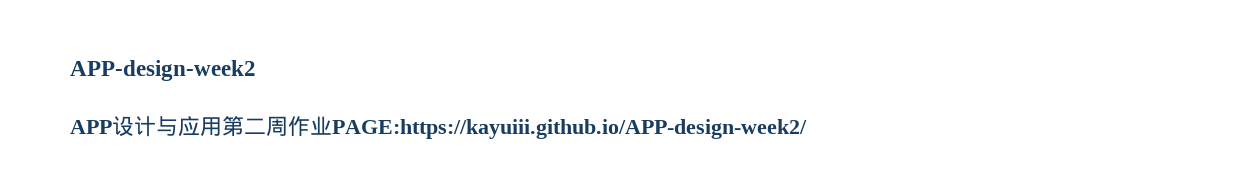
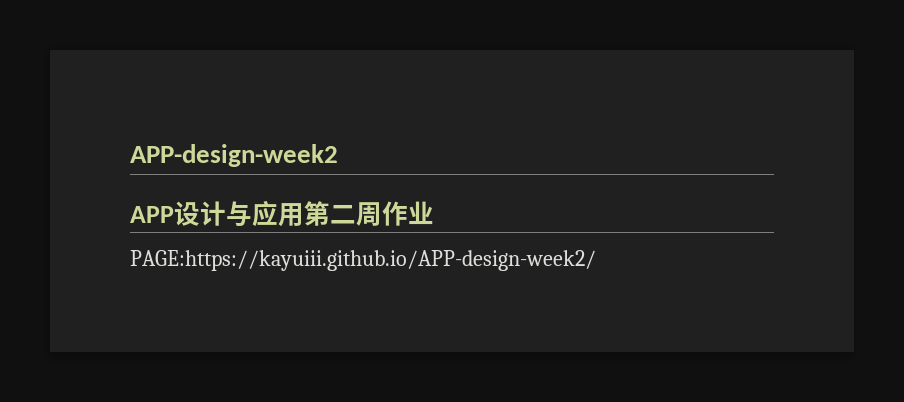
- APP设计与应用第二周作业PAGE:https://kayuiii.github.io/APP-design-week2/
+ APP设计与应用第二周作业
+ PAGE:https://kayuiii.github.io/APP-design-week2/

